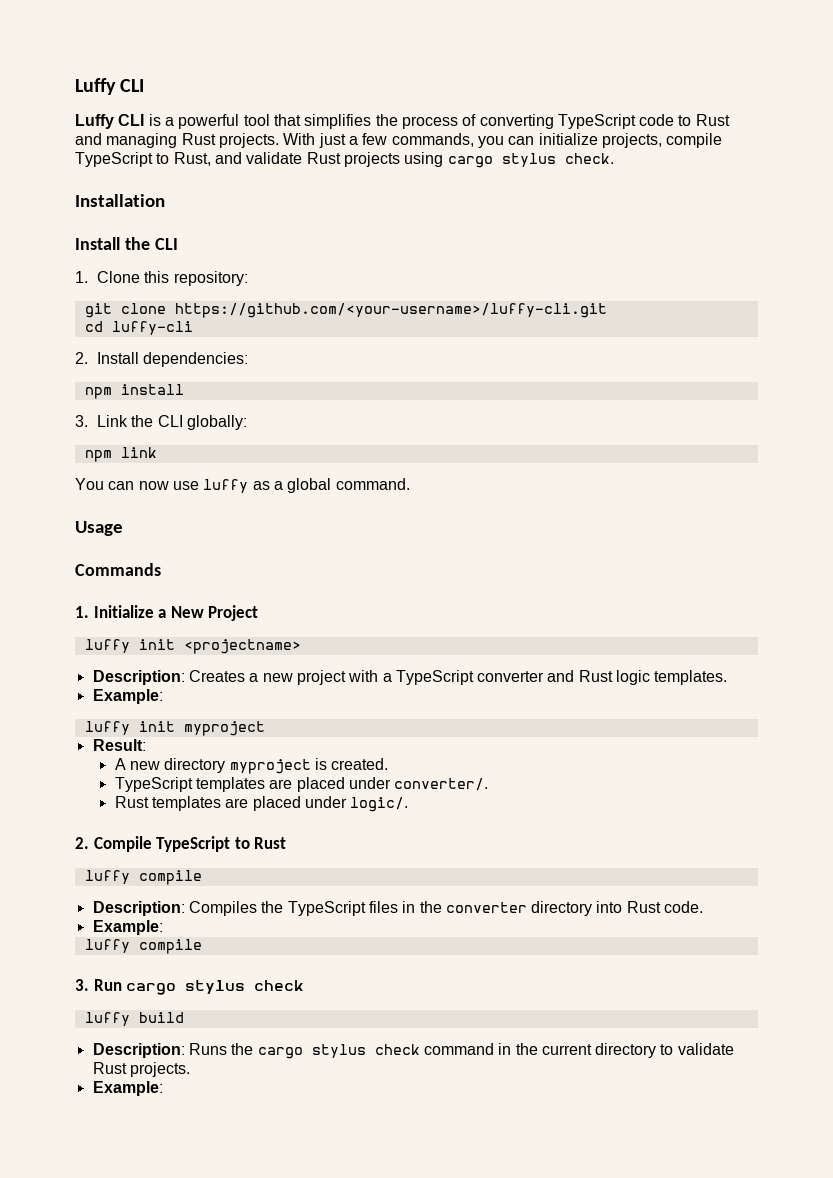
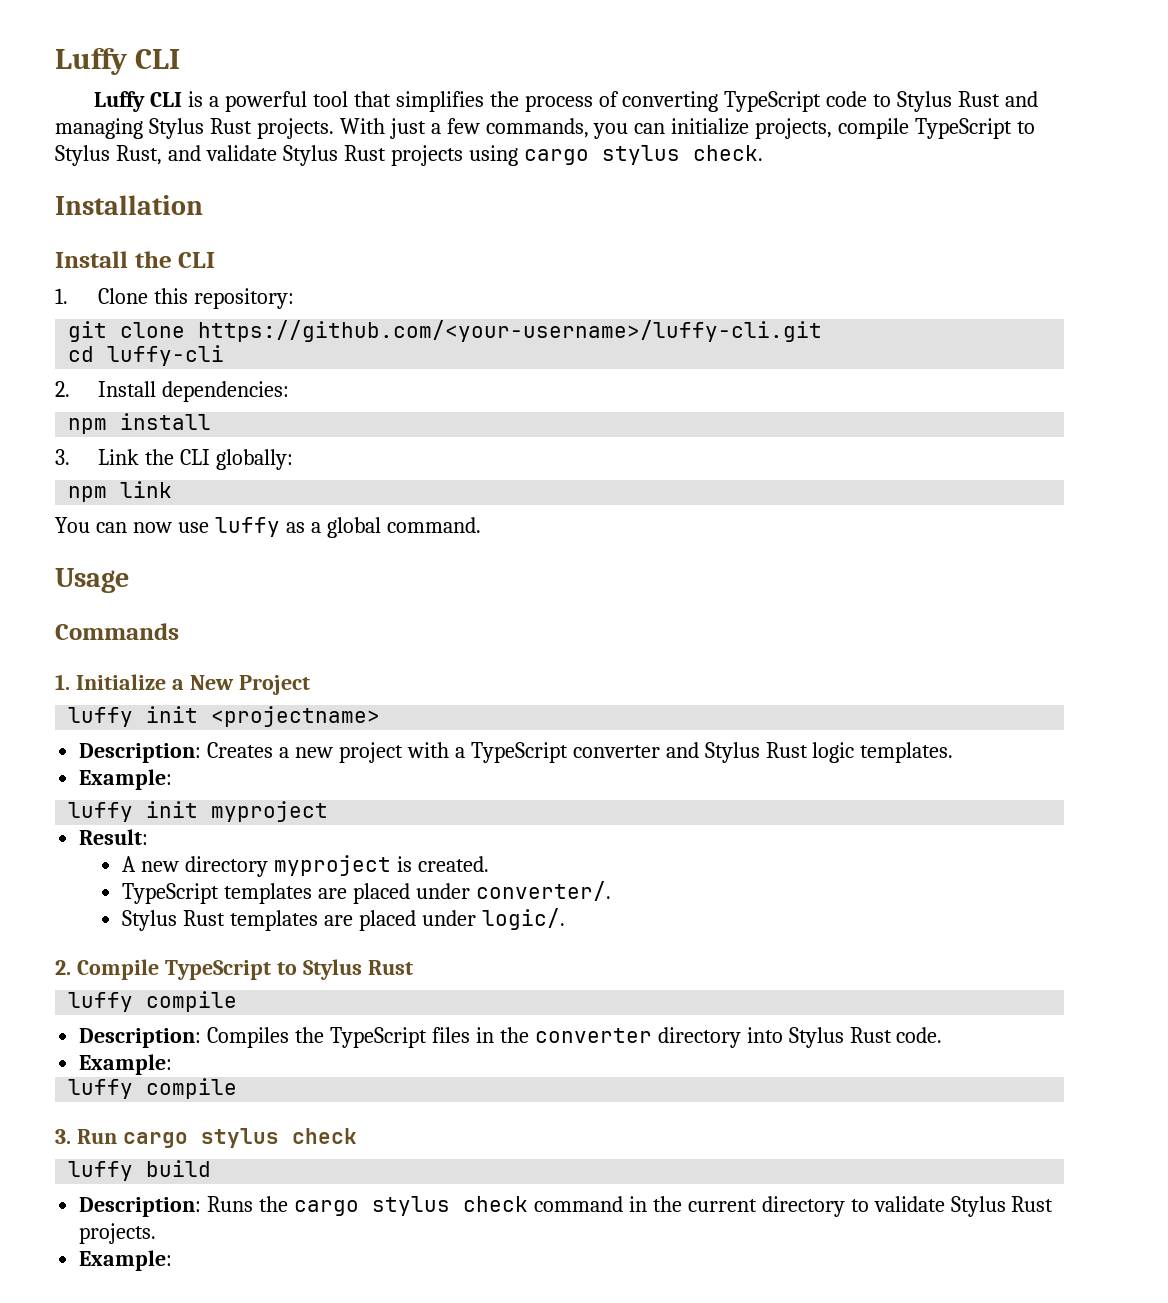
- Luffy CLI is a powerful tool that simplifies the process of converting TypeScript code to Rust and managing Rust projects.
+ Luffy CLI is a powerful tool that simplifies the process of converting TypeScript code to Stylus Rust and managing Stylus Rust projects.
- With just a few commands, you can initialize projects, compile TypeScript to Rust, and validate Rust projects using cargo stylus check.
+ With just a few commands, you can initialize projects, compile TypeScript to Stylus Rust, and validate Stylus Rust projects using cargo stylus check.
- Description: Creates a new project with a TypeScript converter and Rust logic templates.
+ Description: Creates a new project with a TypeScript converter and Stylus Rust logic templates.
- Rust templates are placed under logic/.
+ Stylus Rust templates are placed under logic/.
- 2. Compile TypeScript to Rust
+ 2. Compile TypeScript to Stylus Rust
- Description: Compiles the TypeScript files in the converter directory into Rust code.
+ Description: Compiles the TypeScript files in the converter directory into Stylus Rust code.
- Description: Runs the cargo stylus check command in the current directory to validate Rust projects.
+ Description: Runs the cargo stylus check command in the current directory to validate Stylus Rust projects.

